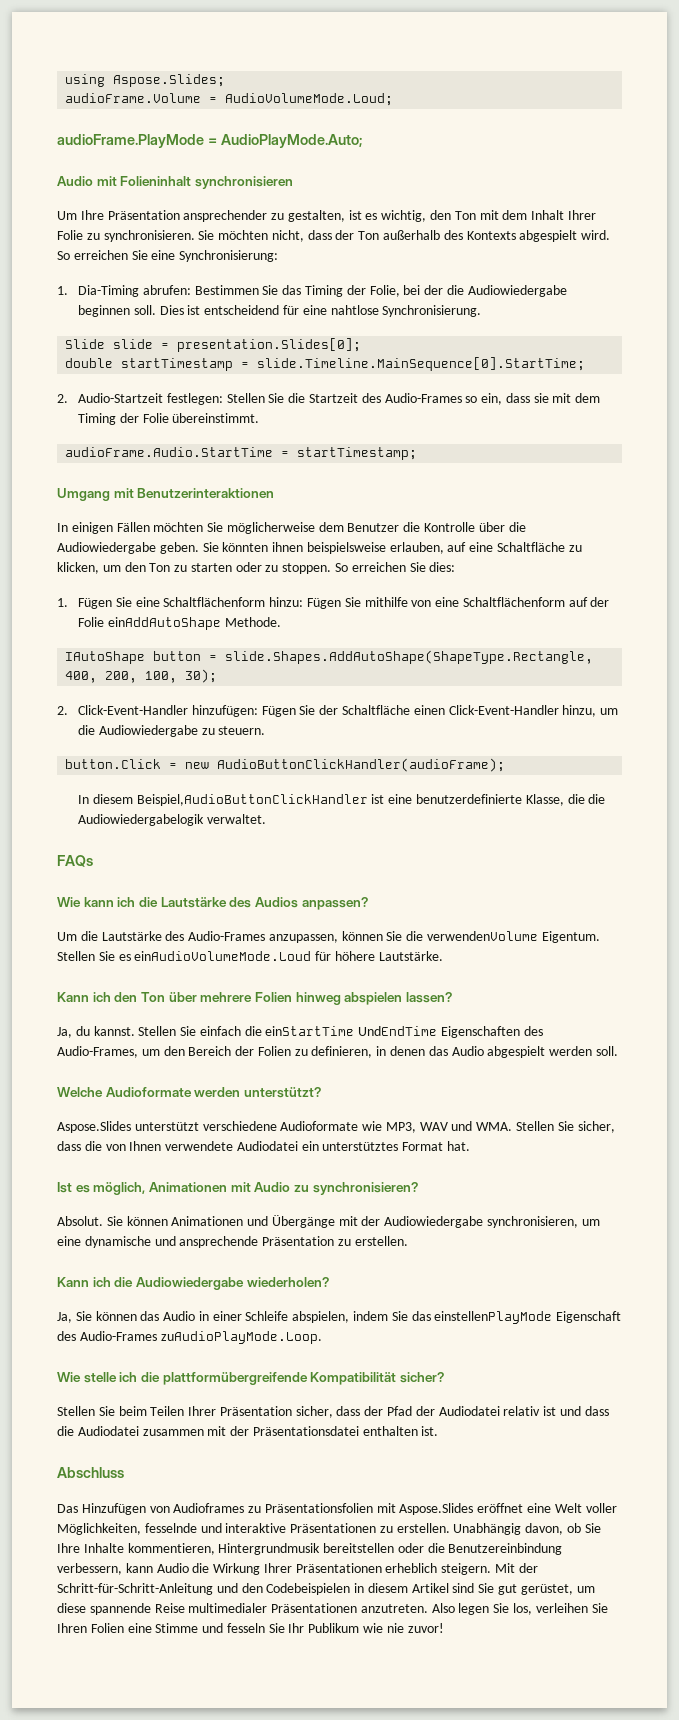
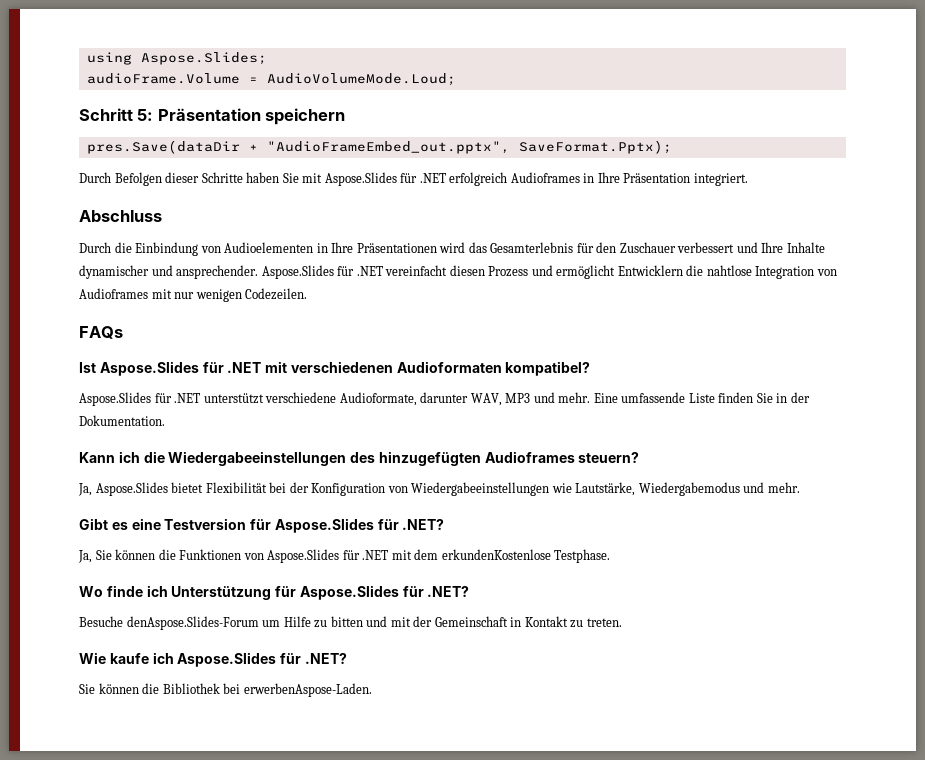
- audioFrame.PlayMode = AudioPlayMode.Auto;
- Audio mit Folieninhalt synchronisieren
- Um Ihre Präsentation ansprechender zu gestalten, ist es wichtig, den Ton mit dem Inhalt Ihrer Folie zu synchronisieren. Sie möchten nicht, dass der Ton außerhalb des Kontexts abgespielt wird. So erreichen Sie eine Synchronisierung:
- 1. Dia-Timing abrufen: Bestimmen Sie das Timing der Folie, bei der die Audiowiedergabe beginnen soll. Dies ist entscheidend für eine nahtlose Synchronisierung.
- Slide slide = presentation.Slides[0];
- double startTimestamp = slide.Timeline.MainSequence[0].StartTime;
- 2. Audio-Startzeit festlegen: Stellen Sie die Startzeit des Audio-Frames so ein, dass sie mit dem Timing der Folie übereinstimmt.
- audioFrame.Audio.StartTime = startTimestamp;
- Umgang mit Benutzerinteraktionen
- In einigen Fällen möchten Sie möglicherweise dem Benutzer die Kontrolle über die Audiowiedergabe geben. Sie könnten ihnen beispielsweise erlauben, auf eine Schaltfläche zu klicken, um den Ton zu starten oder zu stoppen. So erreichen Sie dies:
- 1. Fügen Sie eine Schaltflächenform hinzu: Fügen Sie mithilfe von eine Schaltflächenform auf der Folie einAddAutoShape Methode.
- IAutoShape button = slide.Shapes.AddAutoShape(ShapeType.Rectangle, 400, 200, 100, 30);
- 2. Click-Event-Handler hinzufügen: Fügen Sie der Schaltfläche einen Click-Event-Handler hinzu, um die Audiowiedergabe zu steuern.
- button.Click = new AudioButtonClickHandler(audioFrame);
- In diesem Beispiel,AudioButtonClickHandler ist eine benutzerdefinierte Klasse, die die Audiowiedergabelogik verwaltet.
+ Schritt 5: Präsentation speichern
+ pres.Save(dataDir + "AudioFrameEmbed_out.pptx", SaveFormat.Pptx);
+ Durch Befolgen dieser Schritte haben Sie mit Aspose.Slides für .NET erfolgreich Audioframes in Ihre Präsentation integriert.
+ Abschluss
+ Durch die Einbindung von Audioelementen in Ihre Präsentationen wird das Gesamterlebnis für den Zuschauer verbessert und Ihre Inhalte dynamischer und ansprechender. Aspose.Slides für .NET vereinfacht diesen Prozess und ermöglicht Entwicklern die nahtlose Integration von Audioframes mit nur wenigen Codezeilen.
  FAQs
- Wie kann ich die Lautstärke des Audios anpassen?
- Um die Lautstärke des Audio-Frames anzupassen, können Sie die verwendenVolume Eigentum. Stellen Sie es einAudioVolumeMode.Loud für höhere Lautstärke.
- Kann ich den Ton über mehrere Folien hinweg abspielen lassen?
- Ja, du kannst. Stellen Sie einfach die einStartTime UndEndTime Eigenschaften des Audio-Frames, um den Bereich der Folien zu definieren, in denen das Audio abgespielt werden soll.
- Welche Audioformate werden unterstützt?
- Aspose.Slides unterstützt verschiedene Audioformate wie MP3, WAV und WMA. Stellen Sie sicher, dass die von Ihnen verwendete Audiodatei ein unterstütztes Format hat.
- Ist es möglich, Animationen mit Audio zu synchronisieren?
- Absolut. Sie können Animationen und Übergänge mit der Audiowiedergabe synchronisieren, um eine dynamische und ansprechende Präsentation zu erstellen.
- Kann ich die Audiowiedergabe wiederholen?
- Ja, Sie können das Audio in einer Schleife abspielen, indem Sie das einstellenPlayMode Eigenschaft des Audio-Frames zuAudioPlayMode.Loop.
- Wie stelle ich die plattformübergreifende Kompatibilität sicher?
- Stellen Sie beim Teilen Ihrer Präsentation sicher, dass der Pfad der Audiodatei relativ ist und dass die Audiodatei zusammen mit der Präsentationsdatei enthalten ist.
- Abschluss
- Das Hinzufügen von Audioframes zu Präsentationsfolien mit Aspose.Slides eröffnet eine Welt voller Möglichkeiten, fesselnde und interaktive Präsentationen zu erstellen. Unabhängig davon, ob Sie Ihre Inhalte kommentieren, Hintergrundmusik bereitstellen oder die Benutzereinbindung verbessern, kann Audio die Wirkung Ihrer Präsentationen erheblich steigern. Mit der Schritt-für-Schritt-Anleitung und den Codebeispielen in diesem Artikel sind Sie gut gerüstet, um diese spannende Reise multimedialer Präsentationen anzutreten. Also legen Sie los, verleihen Sie Ihren Folien eine Stimme und fesseln Sie Ihr Publikum wie nie zuvor!
+ Ist Aspose.Slides für .NET mit verschiedenen Audioformaten kompatibel?
+ Aspose.Slides für .NET unterstützt verschiedene Audioformate, darunter WAV, MP3 und mehr. Eine umfassende Liste finden Sie in der Dokumentation.
+ Kann ich die Wiedergabeeinstellungen des hinzugefügten Audioframes steuern?
+ Ja, Aspose.Slides bietet Flexibilität bei der Konfiguration von Wiedergabeeinstellungen wie Lautstärke, Wiedergabemodus und mehr.
+ Gibt es eine Testversion für Aspose.Slides für .NET?
+ Ja, Sie können die Funktionen von Aspose.Slides für .NET mit dem erkundenKostenlose Testphase.
+ Wo finde ich Unterstützung für Aspose.Slides für .NET?
+ Besuche denAspose.Slides-Forum um Hilfe zu bitten und mit der Gemeinschaft in Kontakt zu treten.
+ Wie kaufe ich Aspose.Slides für .NET?
+ Sie können die Bibliothek bei erwerbenAspose-Laden.

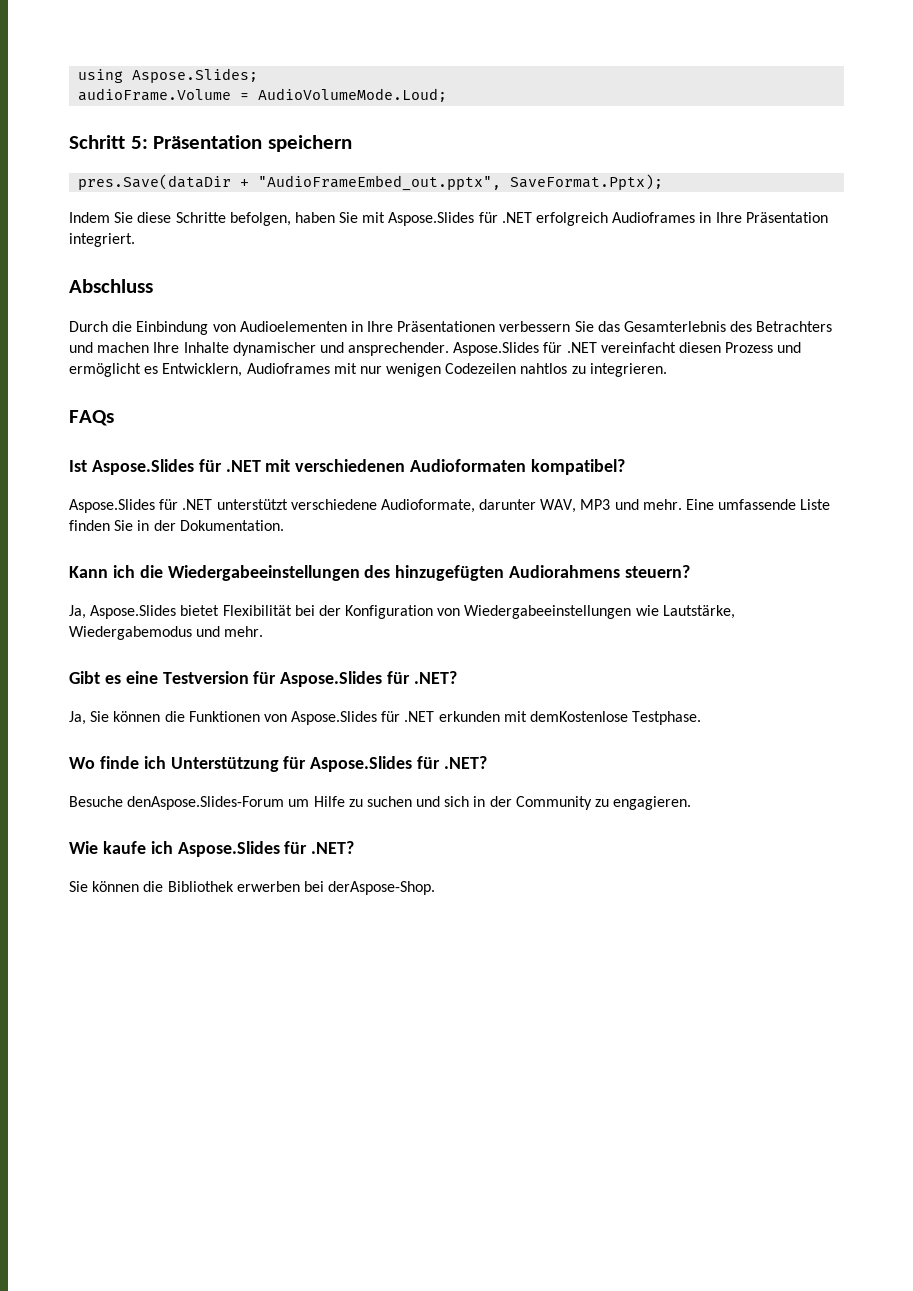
- Durch Befolgen dieser Schritte haben Sie mit Aspose.Slides für .NET erfolgreich Audioframes in Ihre Präsentation integriert.
+ Indem Sie diese Schritte befolgen, haben Sie mit Aspose.Slides für .NET erfolgreich Audioframes in Ihre Präsentation integriert.
- Durch die Einbindung von Audioelementen in Ihre Präsentationen wird das Gesamterlebnis für den Zuschauer verbessert und Ihre Inhalte dynamischer und ansprechender.
+ Durch die Einbindung von Audioelementen in Ihre Präsentationen verbessern Sie das Gesamterlebnis des Betrachters und machen Ihre Inhalte dynamischer und ansprechender.
- Aspose.Slides für .NET vereinfacht diesen Prozess und ermöglicht Entwicklern die nahtlose Integration von Audioframes mit nur wenigen Codezeilen.
+ Aspose.Slides für .NET vereinfacht diesen Prozess und ermöglicht es Entwicklern, Audioframes mit nur wenigen Codezeilen nahtlos zu integrieren.
- Kann ich die Wiedergabeeinstellungen des hinzugefügten Audioframes steuern?
+ Kann ich die Wiedergabeeinstellungen des hinzugefügten Audiorahmens steuern?
- Ja, Sie können die Funktionen von Aspose.Slides für .NET mit dem erkundenKostenlose Testphase.
+ Ja, Sie können die Funktionen von Aspose.Slides für .NET erkunden mit demKostenlose Testphase.
- Besuche denAspose.Slides-Forum um Hilfe zu bitten und mit der Gemeinschaft in Kontakt zu treten.
+ Besuche denAspose.Slides-Forum um Hilfe zu suchen und sich in der Community zu engagieren.
- Sie können die Bibliothek bei erwerbenAspose-Laden.
+ Sie können die Bibliothek erwerben bei derAspose-Shop.

